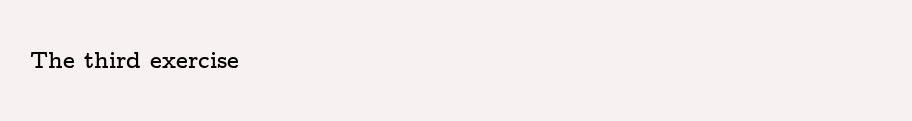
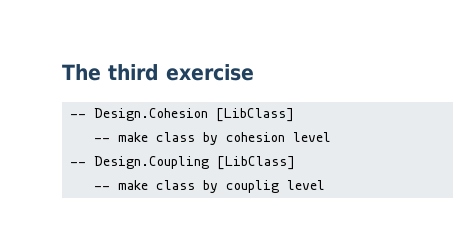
+ -- Design.Cohesion [LibClass]
+ -- make class by cohesion level
+ -- Design.Coupling [LibClass]
+ -- make class by couplig level

